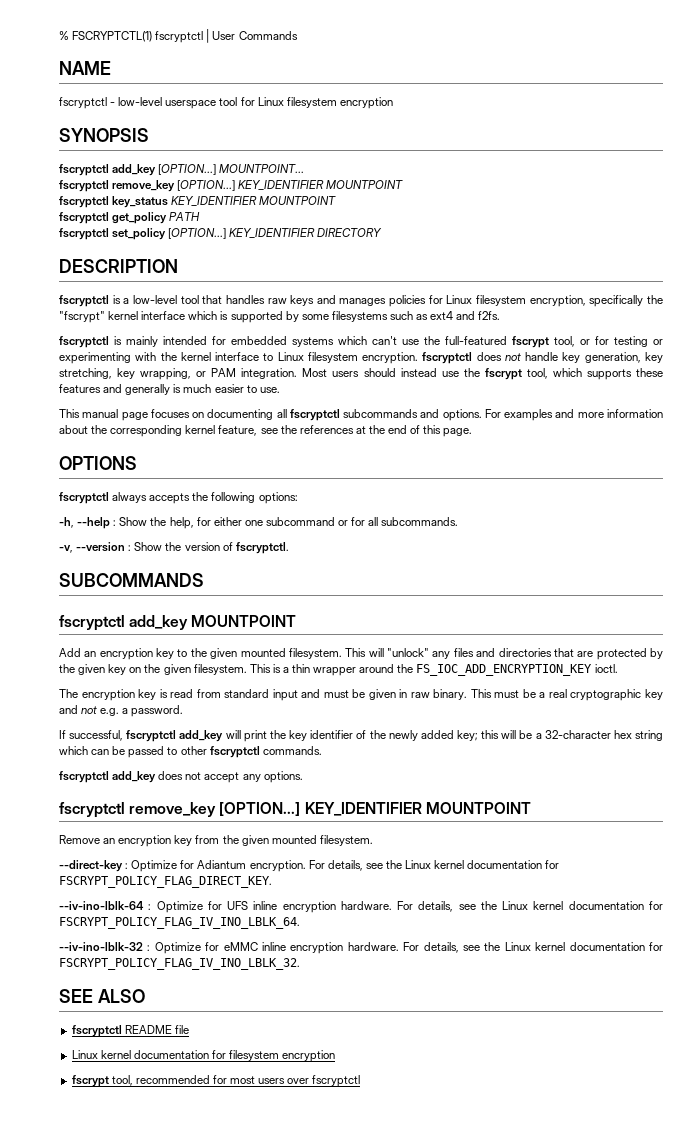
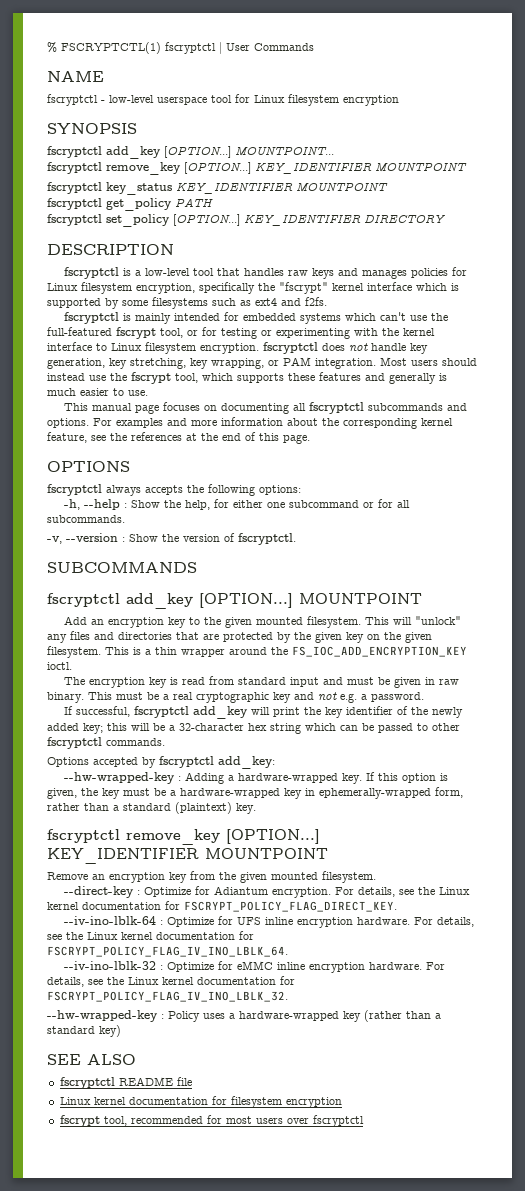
- fscryptctl add_key MOUNTPOINT
+ fscryptctl add_key [OPTION...] MOUNTPOINT
- fscryptctl add_key does not accept any options.
+ Options accepted by fscryptctl add_key:
+ --hw-wrapped-key : Adding a hardware-wrapped key. If this option is given, the key must be a hardware-wrapped key in ephemerally-wrapped form, rather than a standard (plaintext) key.
+ --hw-wrapped-key : Policy uses a hardware-wrapped key (rather than a standard key)

